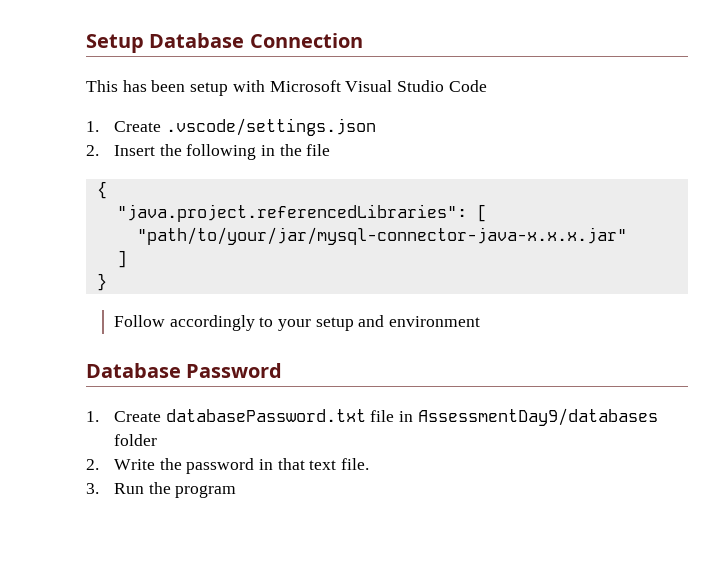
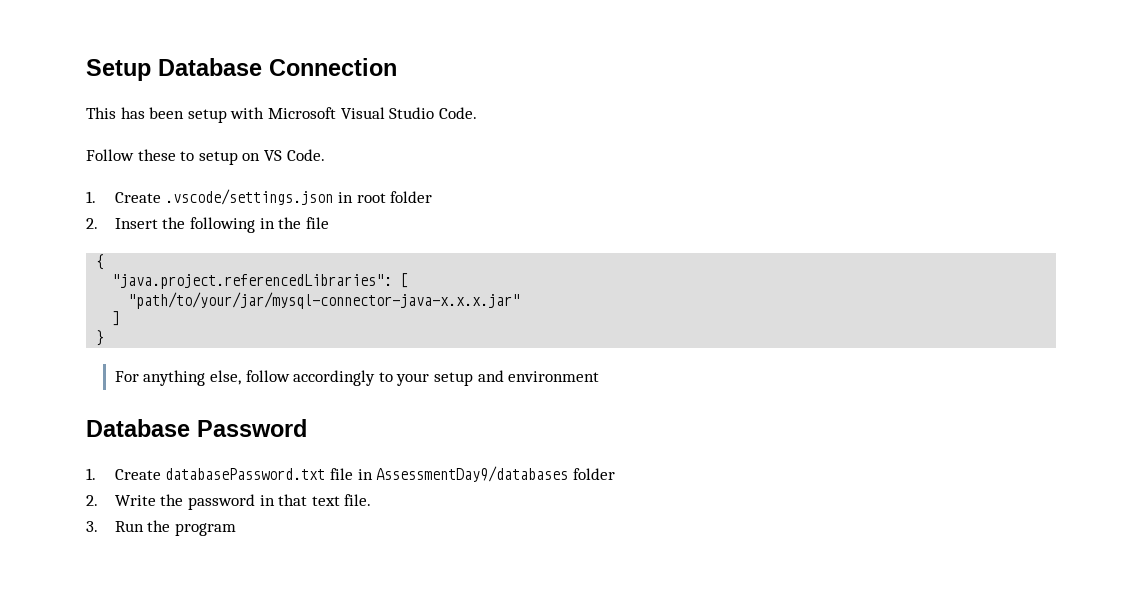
- This has been setup with Microsoft Visual Studio Code
+ This has been setup with Microsoft Visual Studio Code.
+ Follow these to setup on VS Code.
- 1. Create .vscode/settings.json
+ 1. Create .vscode/settings.json in root folder
- Follow accordingly to your setup and environment
+ For anything else, follow accordingly to your setup and environment

